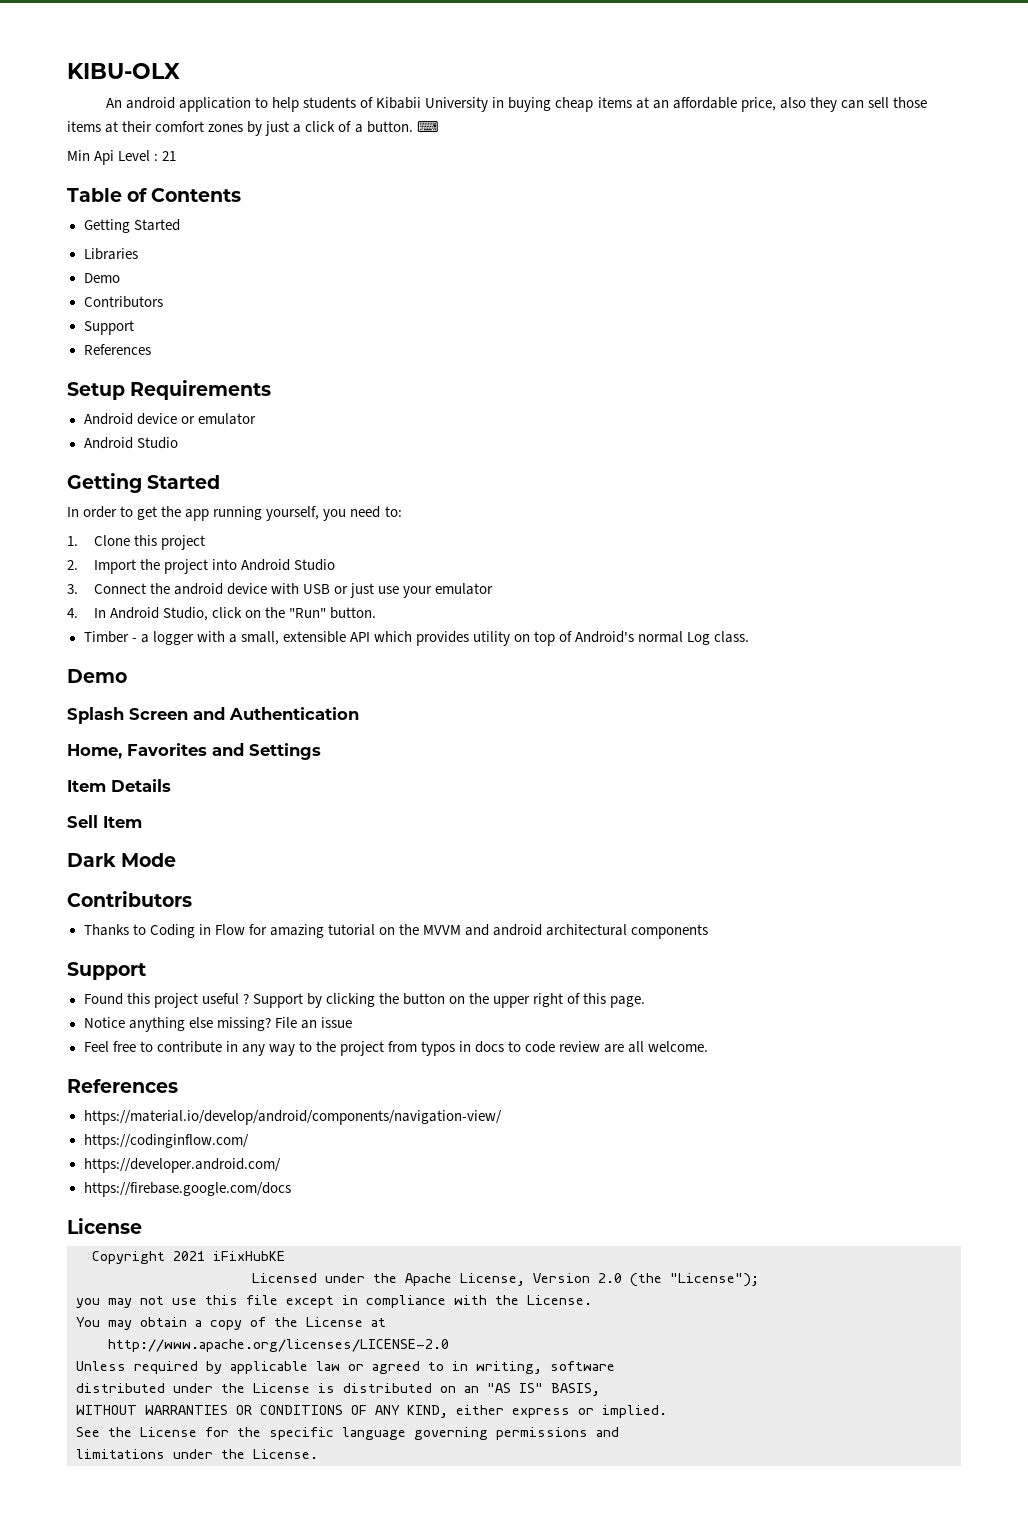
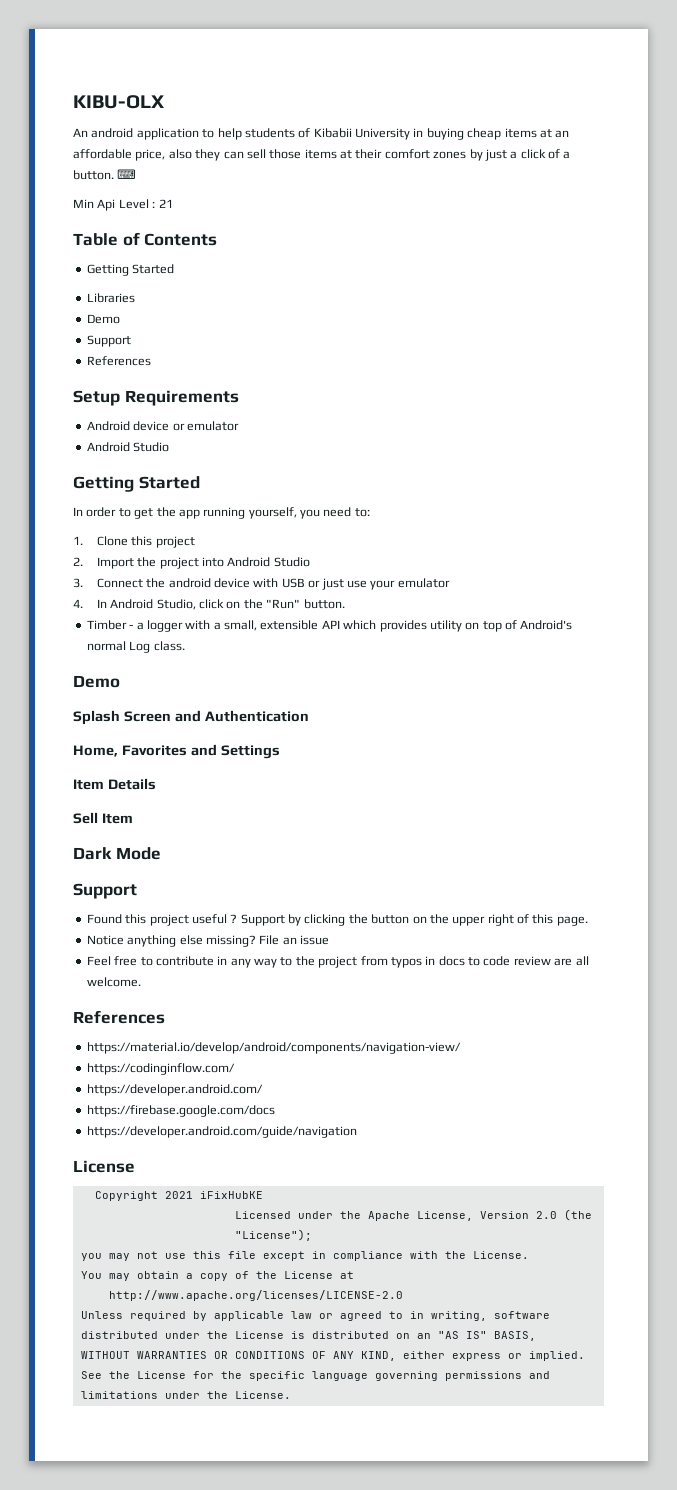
  Libraries
  Demo
- Contributors
  Dark Mode
- Contributors
- Thanks to Coding in Flow for amazing tutorial on the MVVM and android architectural components
+ https://developer.android.com/guide/navigation

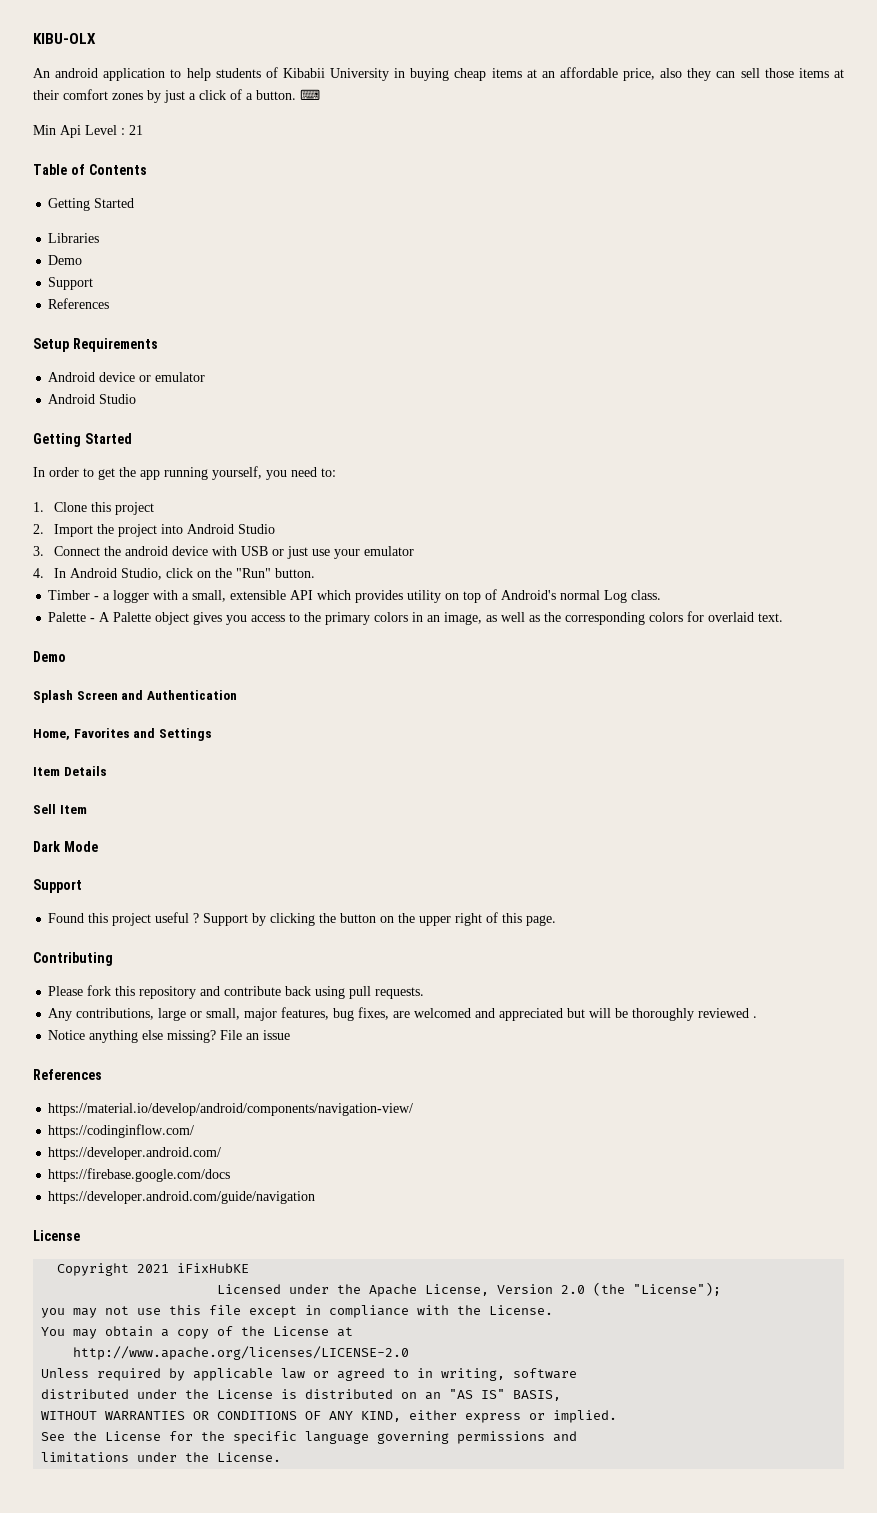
+ Palette - A Palette object gives you access to the primary colors in an image, as well as the corresponding colors for overlaid text.
+ Contributing
+ Please fork this repository and contribute back using pull requests.
+ Any contributions, large or small, major features, bug fixes, are welcomed and appreciated but will be thoroughly reviewed .
- Feel free to contribute in any way to the project from typos in docs to code review are all welcome.

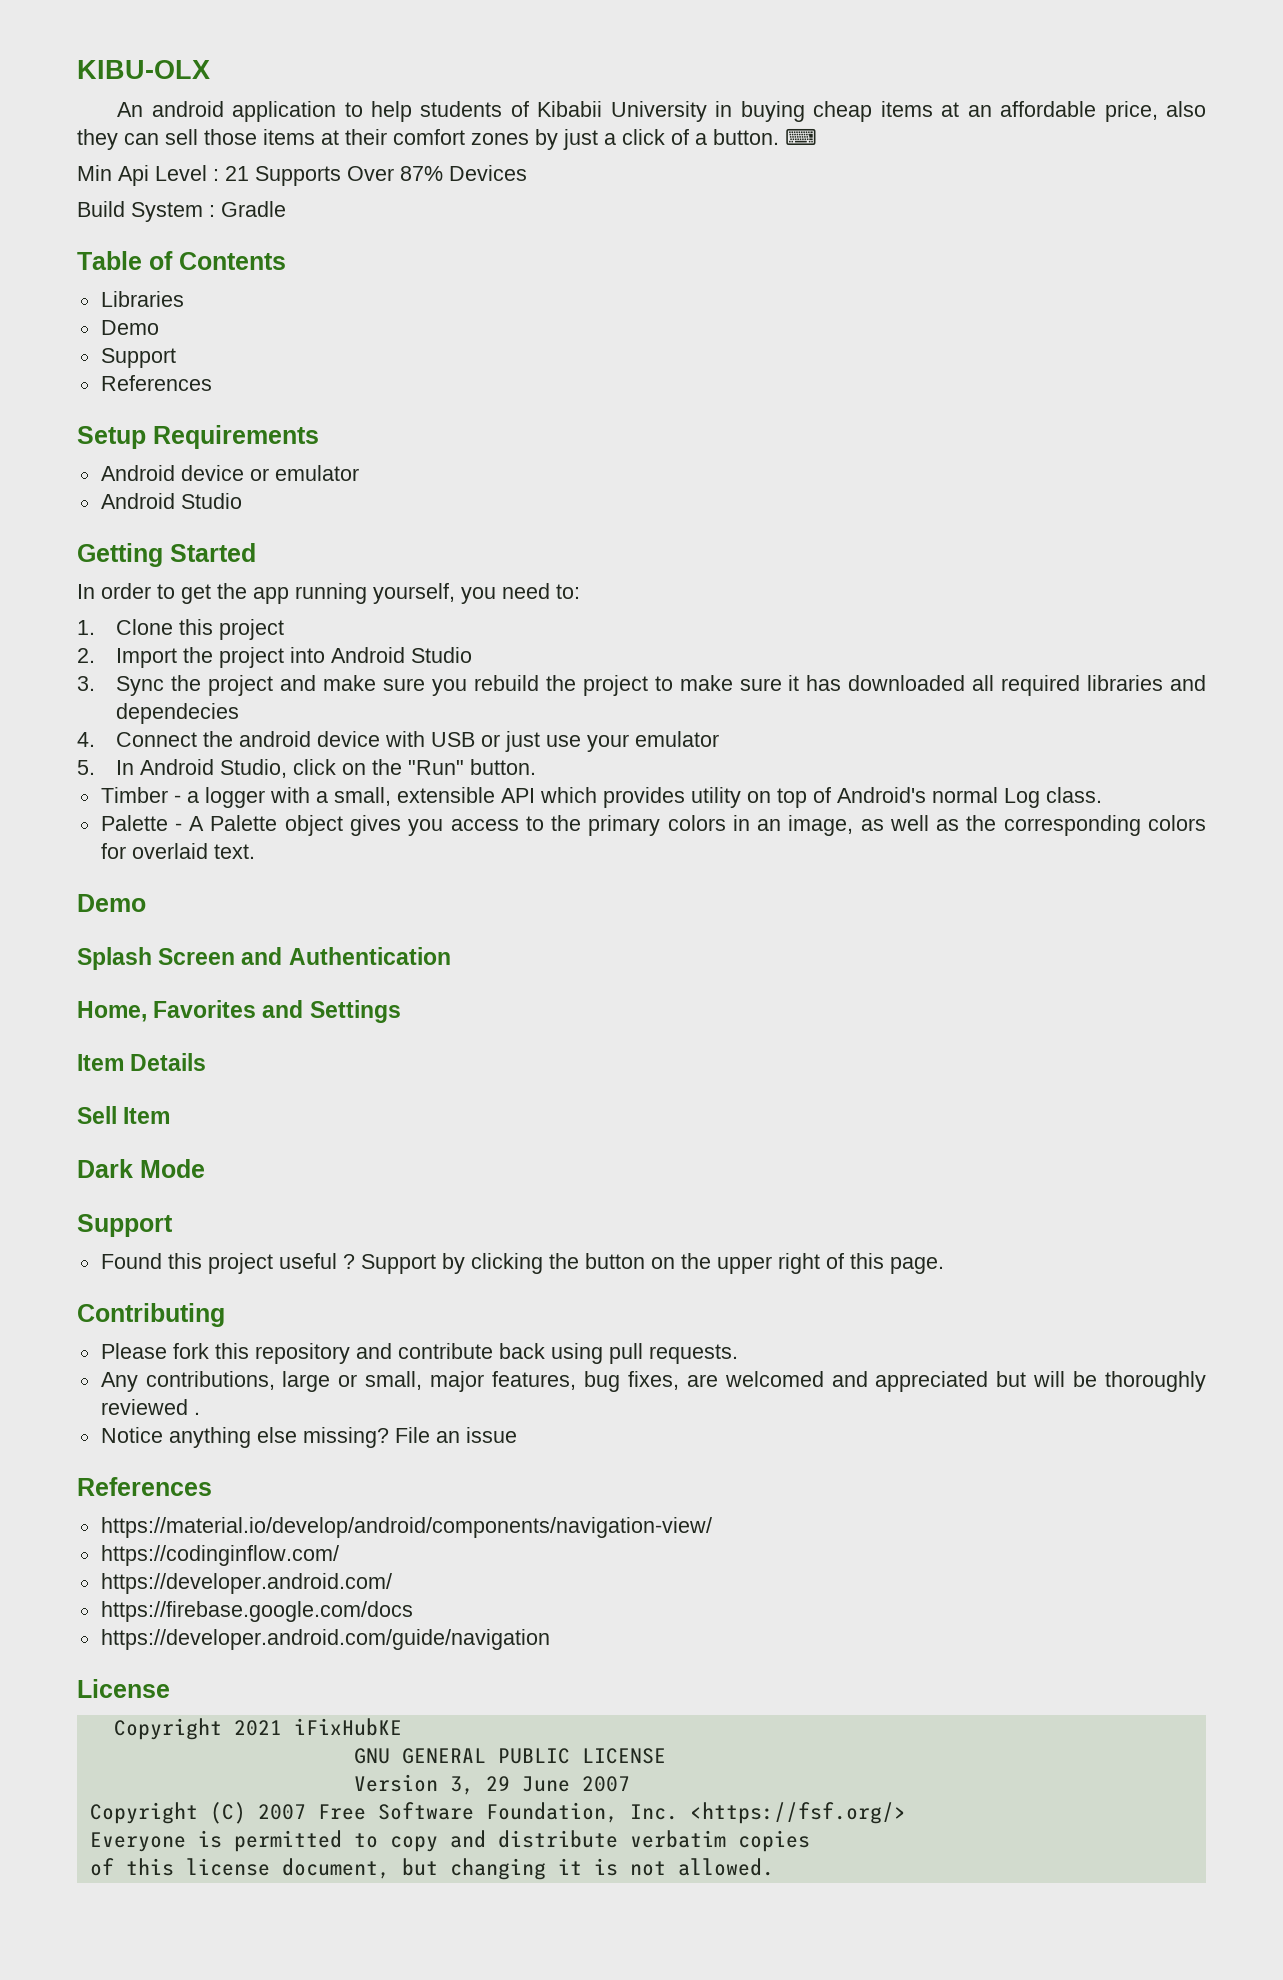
- Min Api Level : 21
+ Min Api Level : 21 Supports Over 87% Devices
+ Build System : Gradle
  Table of Contents
- Getting Started
- 3. Connect the android device with USB or just use your emulator
+ 3. Sync the project and make sure you rebuild the project to make sure it has downloaded all required libraries and dependecies
+ 4. Connect the android device with USB or just use your emulator
- 4. In Android Studio, click on the "Run" button.
+ 5. In Android Studio, click on the "Run" button.
- Licensed under the Apache License, Version 2.0 (the "License");
- you may not use this file except in compliance with the License.
- You may obtain a copy of the License at
- http://www.apache.org/licenses/LICENSE-2.0
- Unless required by applicable law or agreed to in writing, software
- distributed under the License is distributed on an "AS IS" BASIS,
- WITHOUT WARRANTIES OR CONDITIONS OF ANY KIND, either express or implied.
- See the License for the specific language governing permissions and
- limitations under the License.
+ GNU GENERAL PUBLIC LICENSE
+ Version 3, 29 June 2007
+ Copyright (C) 2007 Free Software Foundation, Inc. <https://fsf.org/>
+ Everyone is permitted to copy and distribute verbatim copies
+ of this license document, but changing it is not allowed.

